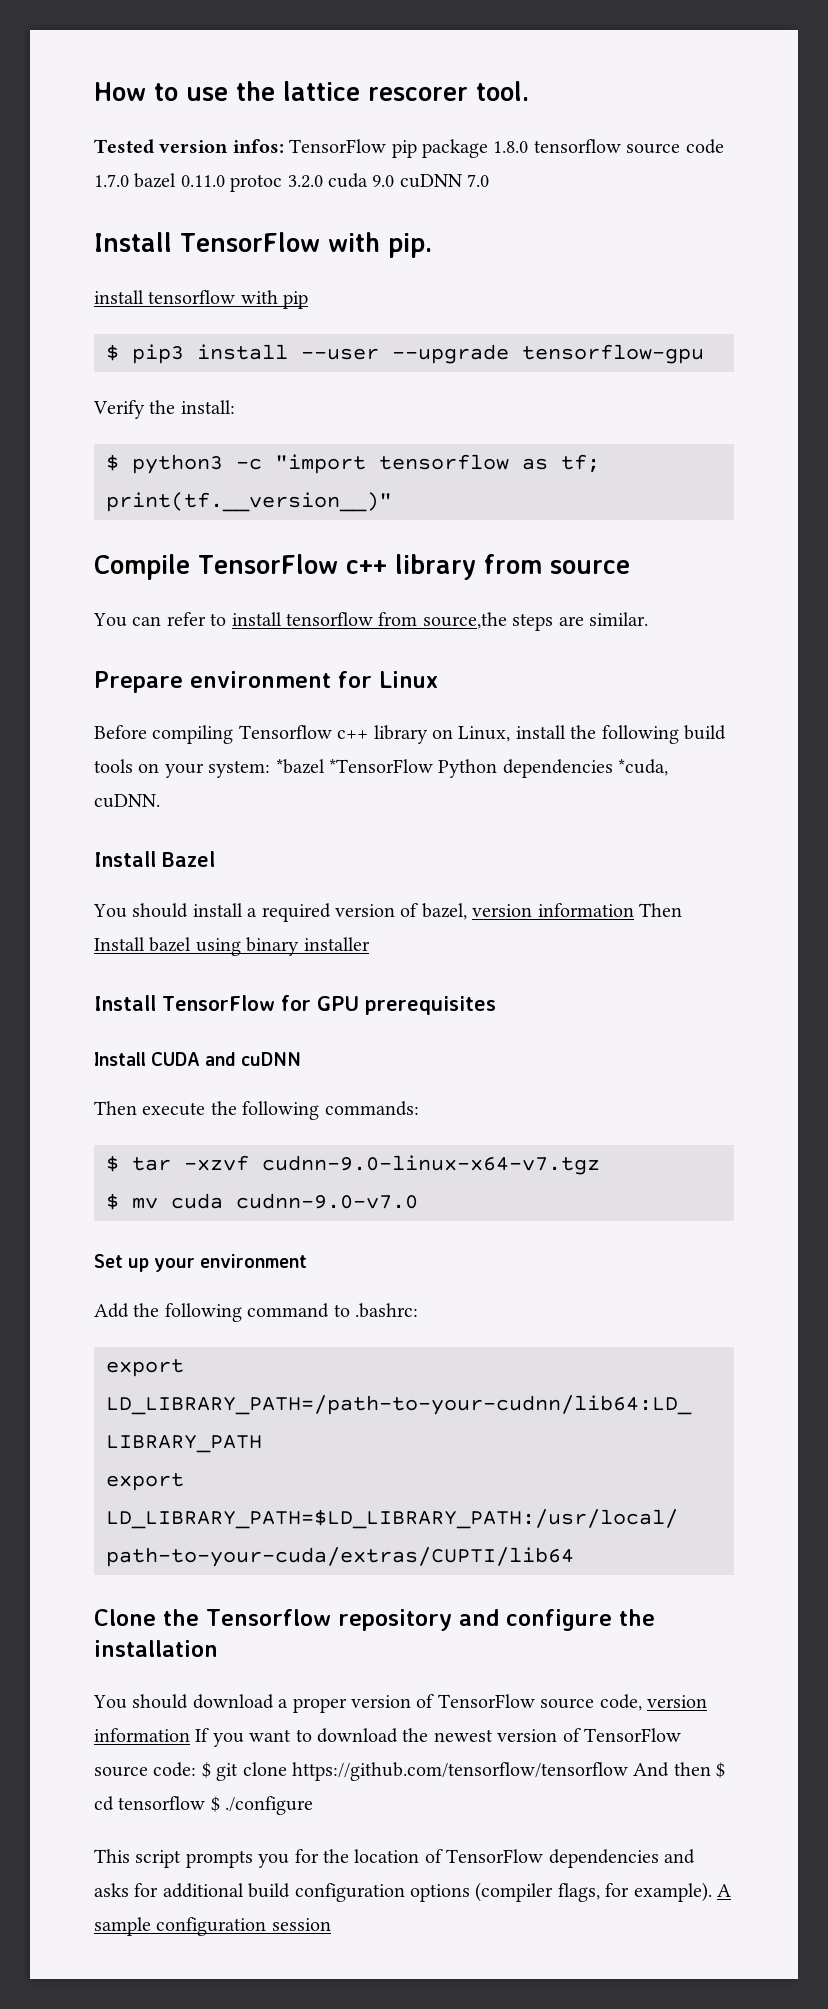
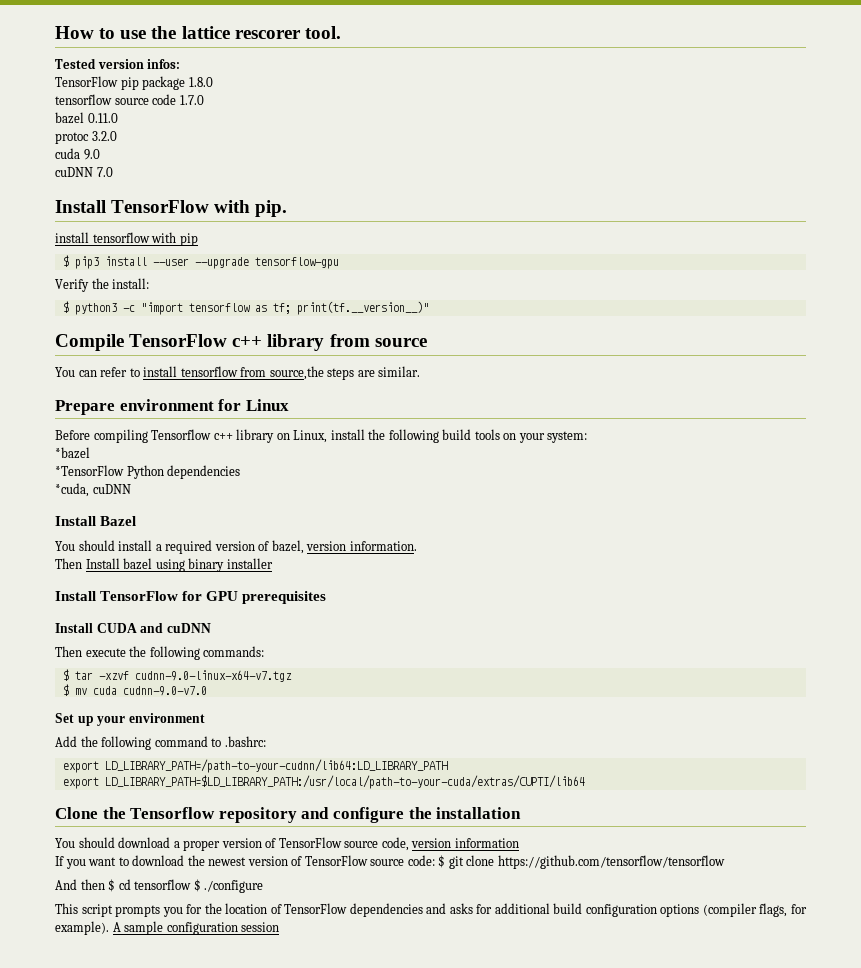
- Tested version infos: TensorFlow pip package 1.8.0 tensorflow source code 1.7.0 bazel 0.11.0 protoc 3.2.0 cuda 9.0 cuDNN 7.0
+ Tested version infos:
+ TensorFlow pip package 1.8.0
+ tensorflow source code 1.7.0
+ bazel 0.11.0
+ protoc 3.2.0
+ cuda 9.0
+ cuDNN 7.0
- Before compiling Tensorflow c++ library on Linux, install the following build tools on your system: *bazel *TensorFlow Python dependencies *cuda, cuDNN.
+ Before compiling Tensorflow c++ library on Linux, install the following build tools on your system:
+ *bazel
+ *TensorFlow Python dependencies
+ *cuda, cuDNN
- You should install a required version of bazel, version information Then Install bazel using binary installer
+ You should install a required version of bazel, version information.
+ Then Install bazel using binary installer
- You should download a proper version of TensorFlow source code, version information If you want to download the newest version of TensorFlow source code: $ git clone https://github.com/tensorflow/tensorflow And then $ cd tensorflow $ ./configure
+ You should download a proper version of TensorFlow source code, version information
+ If you want to download the newest version of TensorFlow source code: $ git clone https://github.com/tensorflow/tensorflow
+ And then $ cd tensorflow $ ./configure

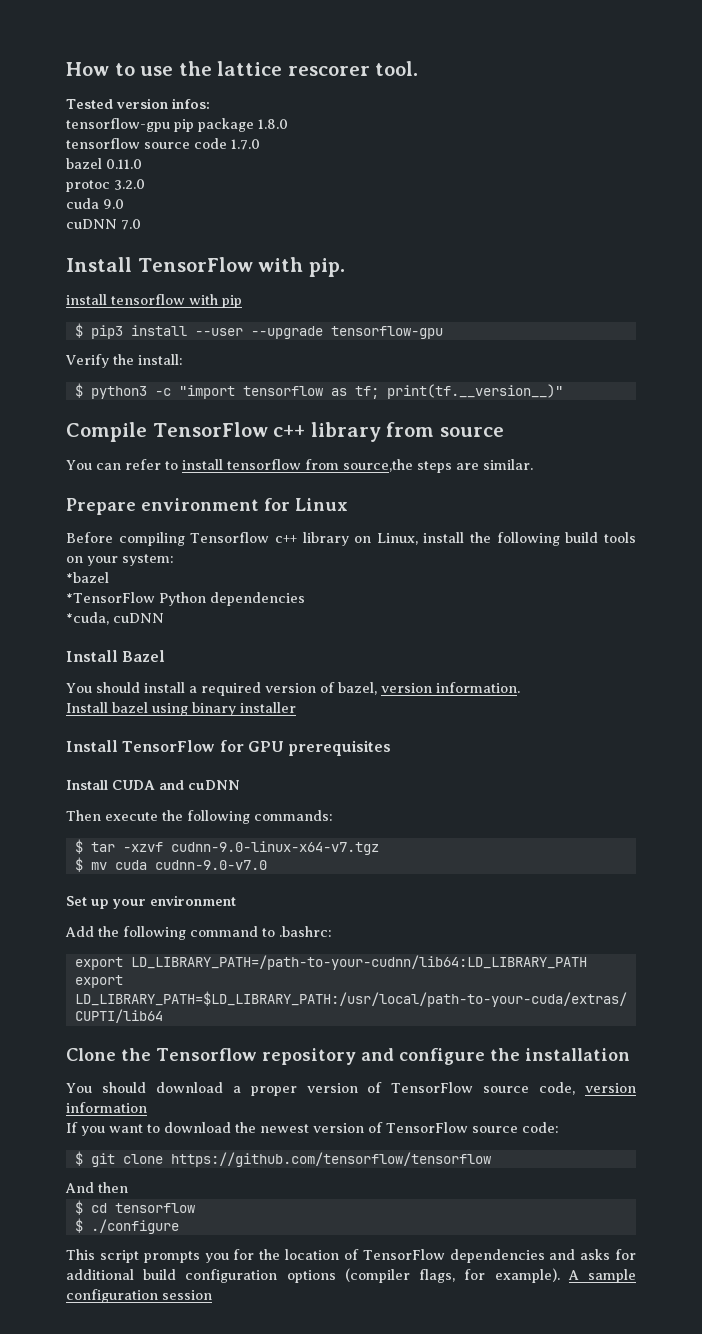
- TensorFlow pip package 1.8.0
+ tensorflow-gpu pip package 1.8.0
- Then Install bazel using binary installer
+ Install bazel using binary installer
- If you want to download the newest version of TensorFlow source code: $ git clone https://github.com/tensorflow/tensorflow
+ If you want to download the newest version of TensorFlow source code:
+ $ git clone https://github.com/tensorflow/tensorflow
- And then $ cd tensorflow $ ./configure
+ And then
+ $ cd tensorflow
+ $ ./configure

